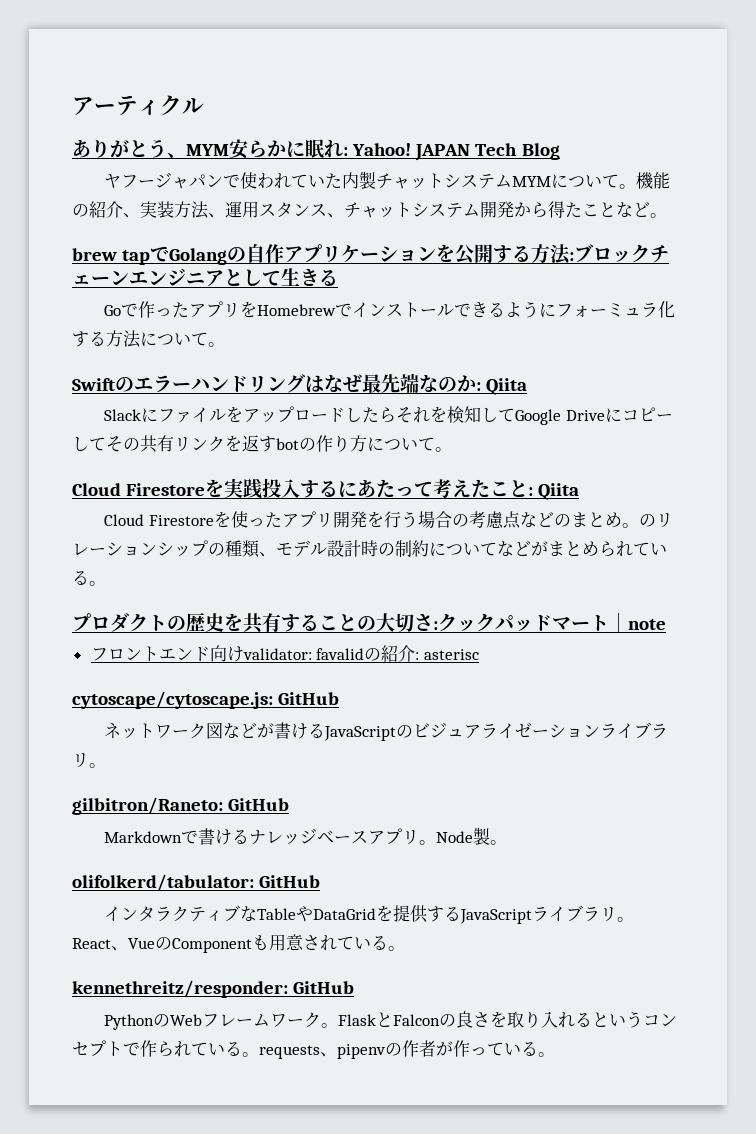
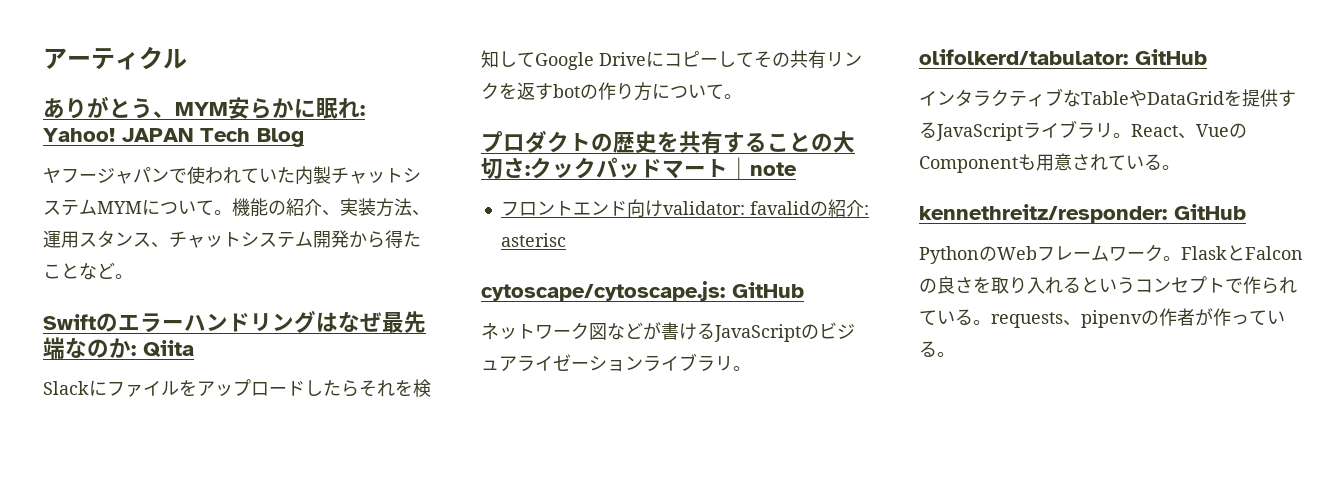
- brew tapでGolangの自作アプリケーションを公開する方法:ブロックチェーンエンジニアとして生きる
- Goで作ったアプリをHomebrewでインストールできるようにフォーミュラ化する方法について。
- Cloud Firestoreを実践投入するにあたって考えたこと: Qiita
- Cloud Firestoreを使ったアプリ開発を行う場合の考慮点などのまとめ。のリレーションシップの種類、モデル設計時の制約についてなどがまとめられている。
- gilbitron/Raneto: GitHub
- Markdownで書けるナレッジベースアプリ。Node製。

